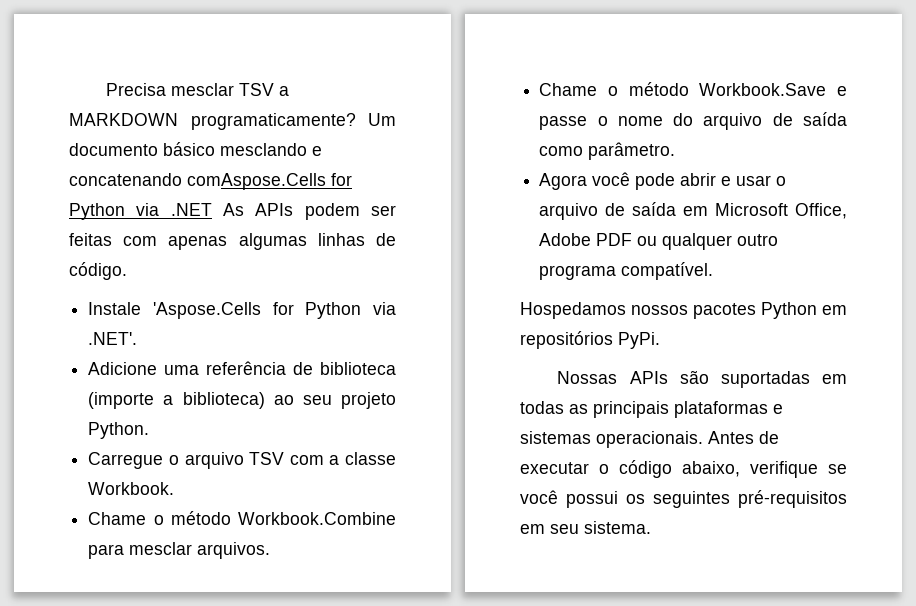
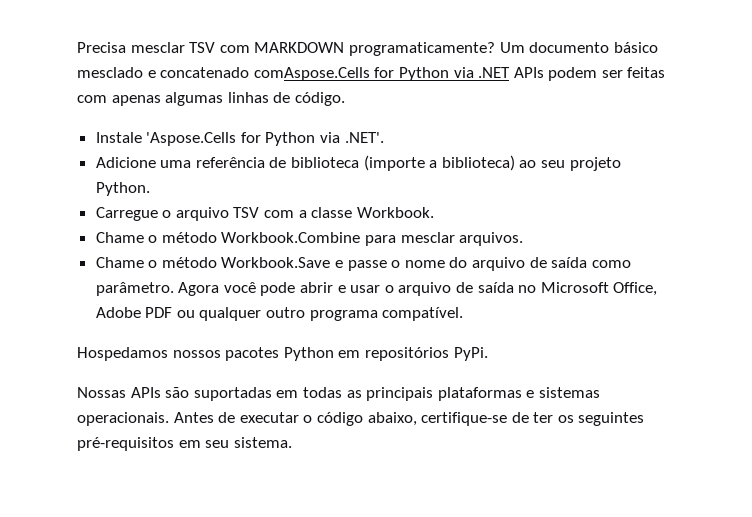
- Precisa mesclar TSV a MARKDOWN programaticamente?
+ Precisa mesclar TSV com MARKDOWN programaticamente?
- Um documento básico mesclando e concatenando comAspose.Cells for Python via .NET As APIs podem ser feitas com apenas algumas linhas de código.
+ Um documento básico mesclado e concatenado comAspose.Cells for Python via .NET APIs podem ser feitas com apenas algumas linhas de código.
- Chame o método Workbook.Save e passe o nome do arquivo de saída como parâmetro.
- Agora você pode abrir e usar o arquivo de saída em Microsoft Office, Adobe PDF ou qualquer outro programa compatível.
+ Chame o método Workbook.Save e passe o nome do arquivo de saída como parâmetro. Agora você pode abrir e usar o arquivo de saída no Microsoft Office, Adobe PDF ou qualquer outro programa compatível.
- Antes de executar o código abaixo, verifique se você possui os seguintes pré-requisitos em seu sistema.
+ Antes de executar o código abaixo, certifique-se de ter os seguintes pré-requisitos em seu sistema.

